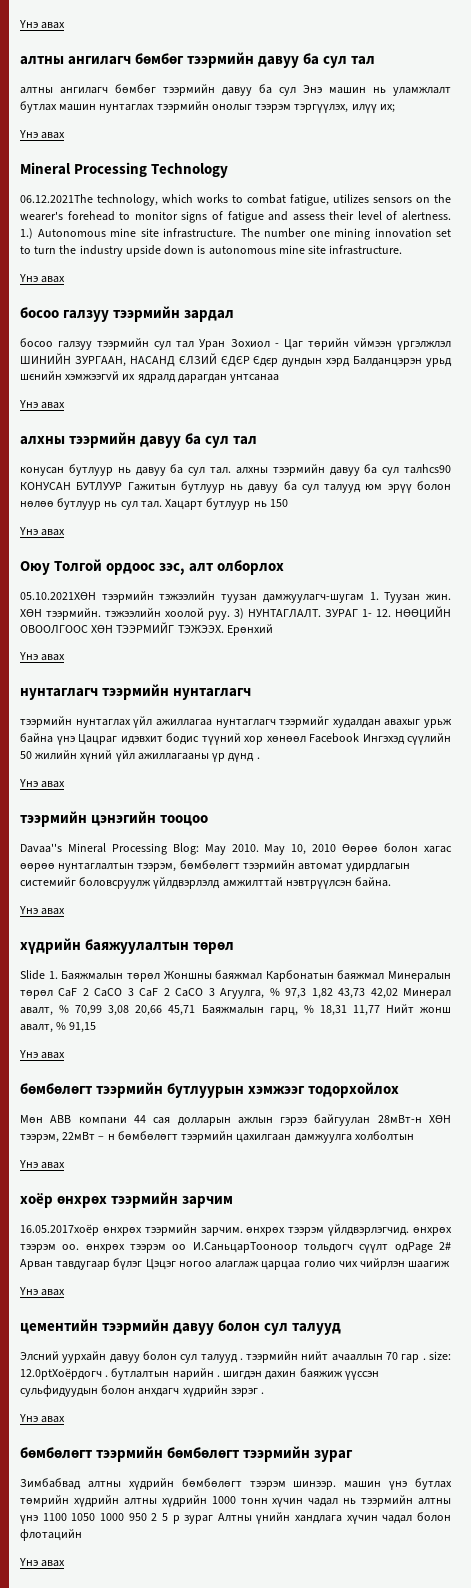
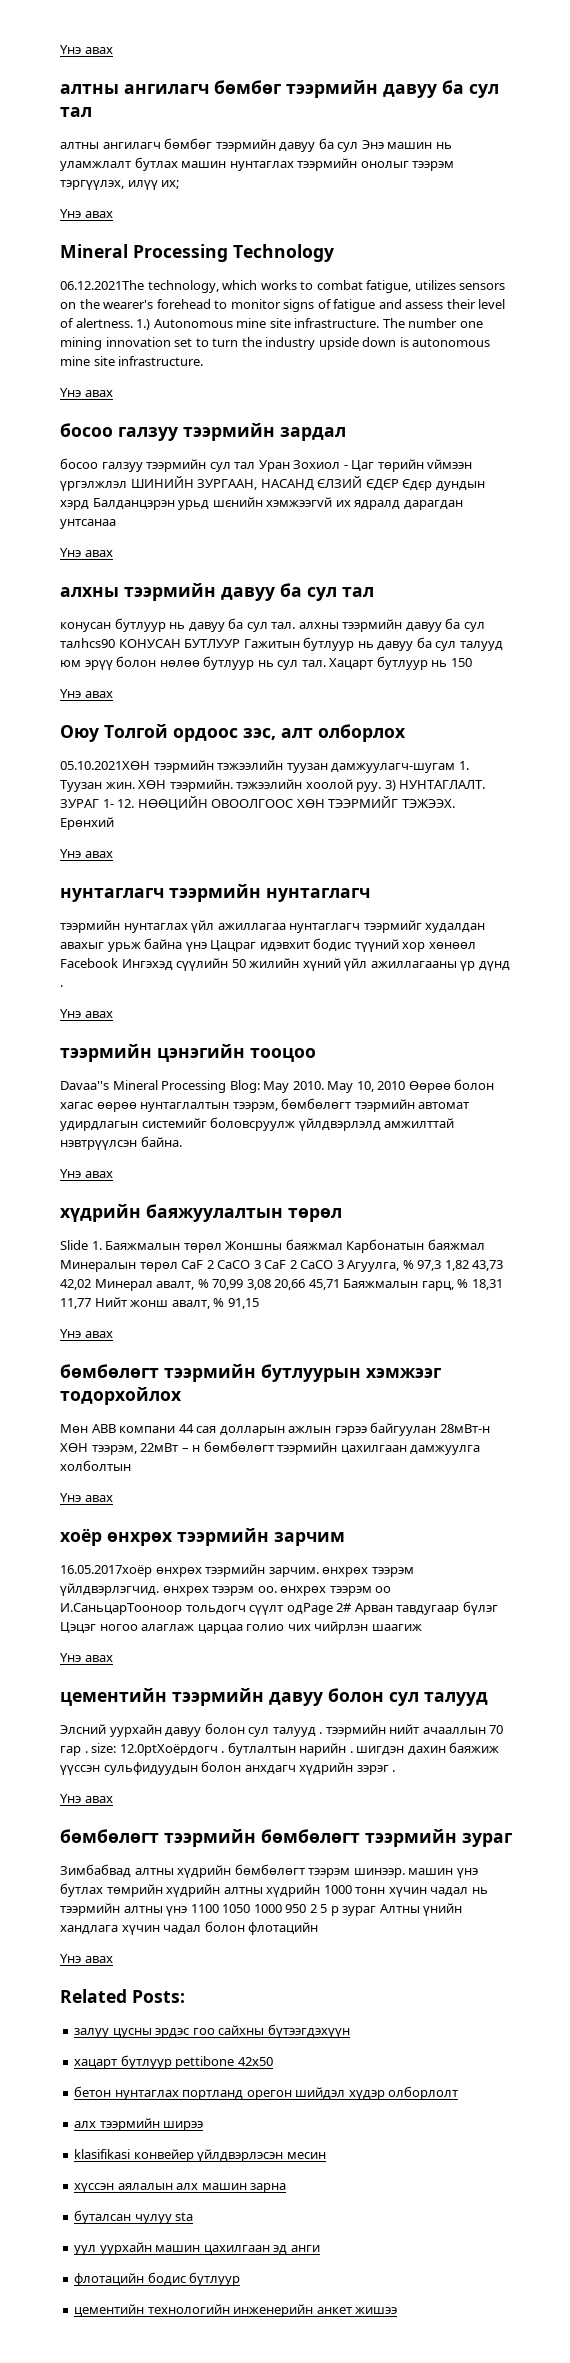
+ Related Posts:
+ залуу цусны эрдэс гоо сайхны бүтээгдэхүүн
+ хацарт бутлуур pettibone 42x50
+ бетон нунтаглах портланд орегон шийдэл хүдэр олборлолт
+ алх тээрмийн ширээ
+ klasifikasi конвейер үйлдвэрлэсэн месин
+ хүссэн аялалын алх машин зарна
+ буталсан чулуу sta
+ уул уурхайн машин цахилгаан эд анги
+ флотацийн бодис бутлуур
+ цементийн технологийн инженерийн анкет жишээ

